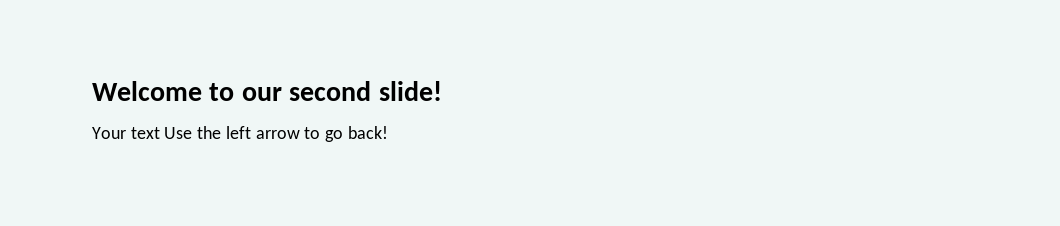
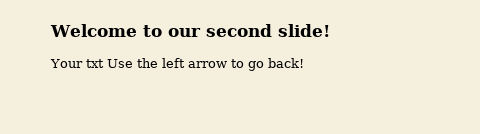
- Your text Use the left arrow to go back!
+ Your txt Use the left arrow to go back!

